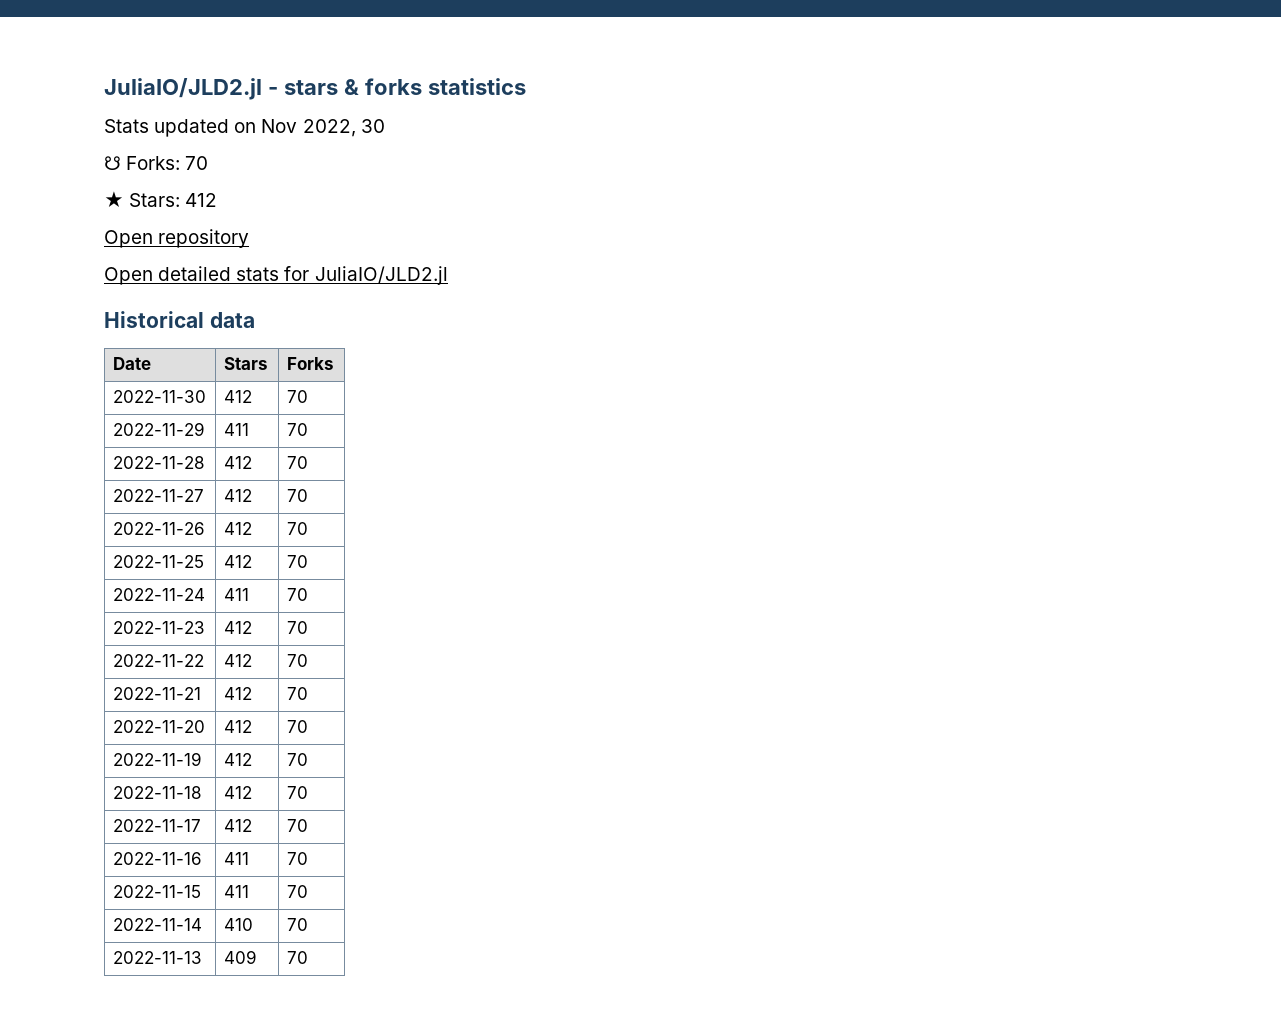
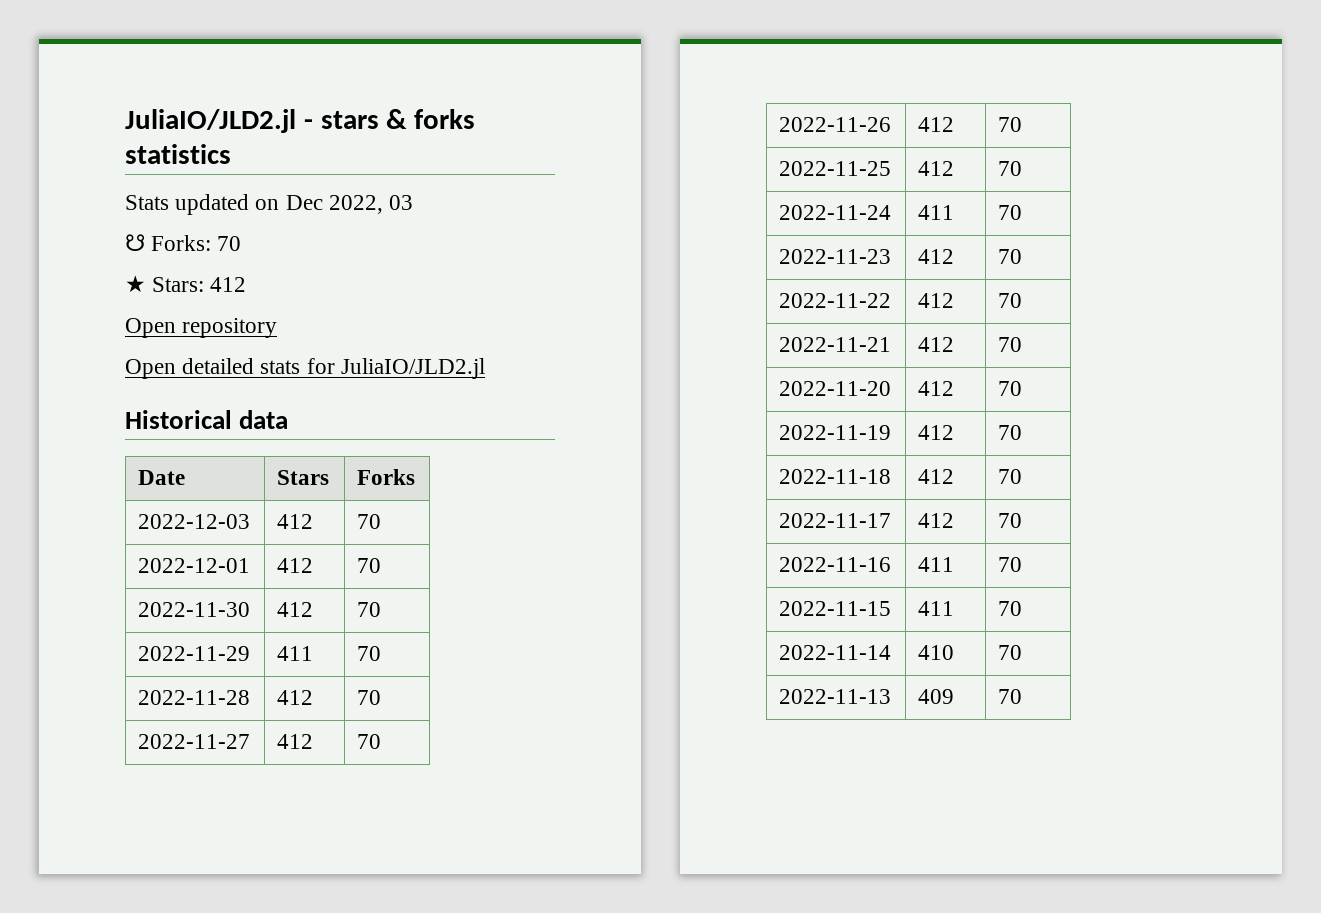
- Stats updated on Nov 2022, 30
+ Stats updated on Dec 2022, 03
+ 2022-12-03 | 412 | 70
+ 2022-12-01 | 412 | 70

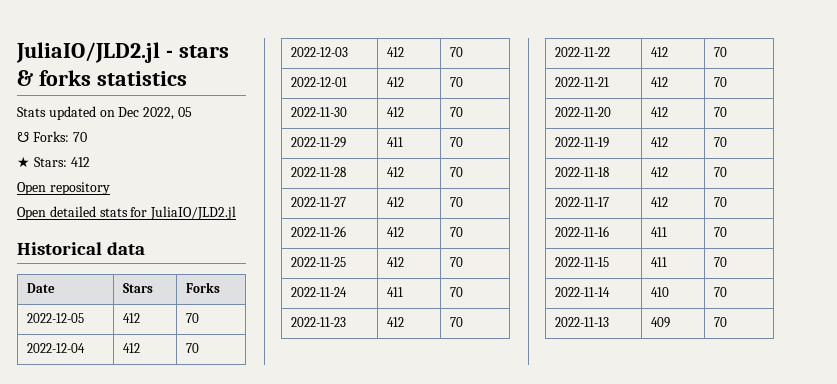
- Stats updated on Dec 2022, 03
+ Stats updated on Dec 2022, 05
+ 2022-12-05 | 412 | 70
+ 2022-12-04 | 412 | 70

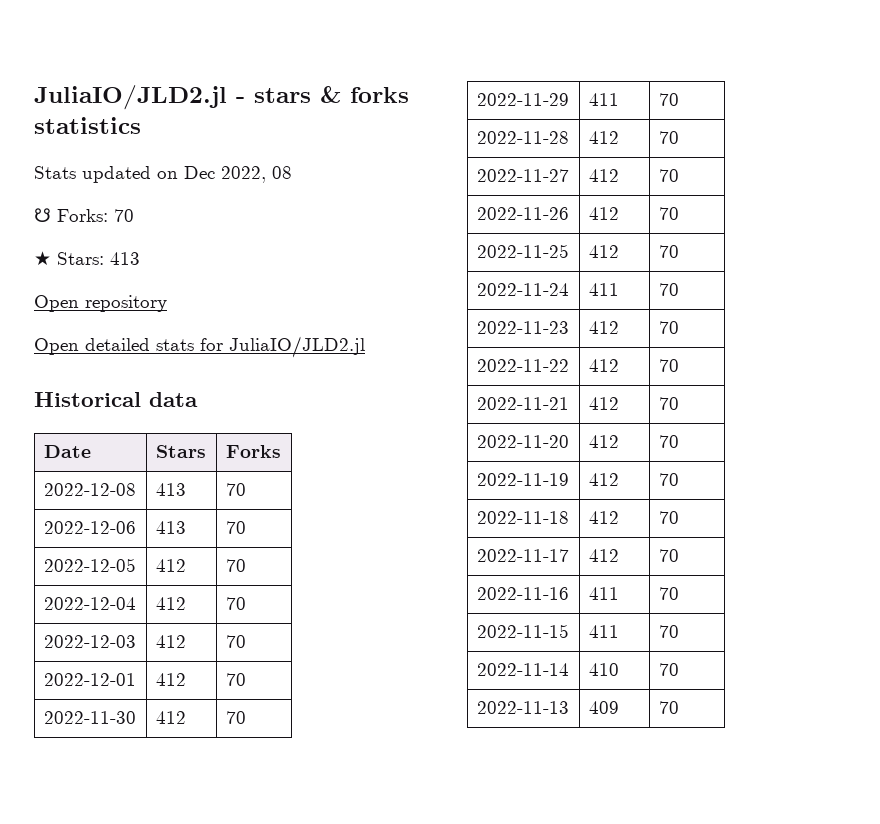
- Stats updated on Dec 2022, 05
+ Stats updated on Dec 2022, 08
- ★ Stars: 412
+ ★ Stars: 413
+ 2022-12-08 | 413 | 70
+ 2022-12-06 | 413 | 70

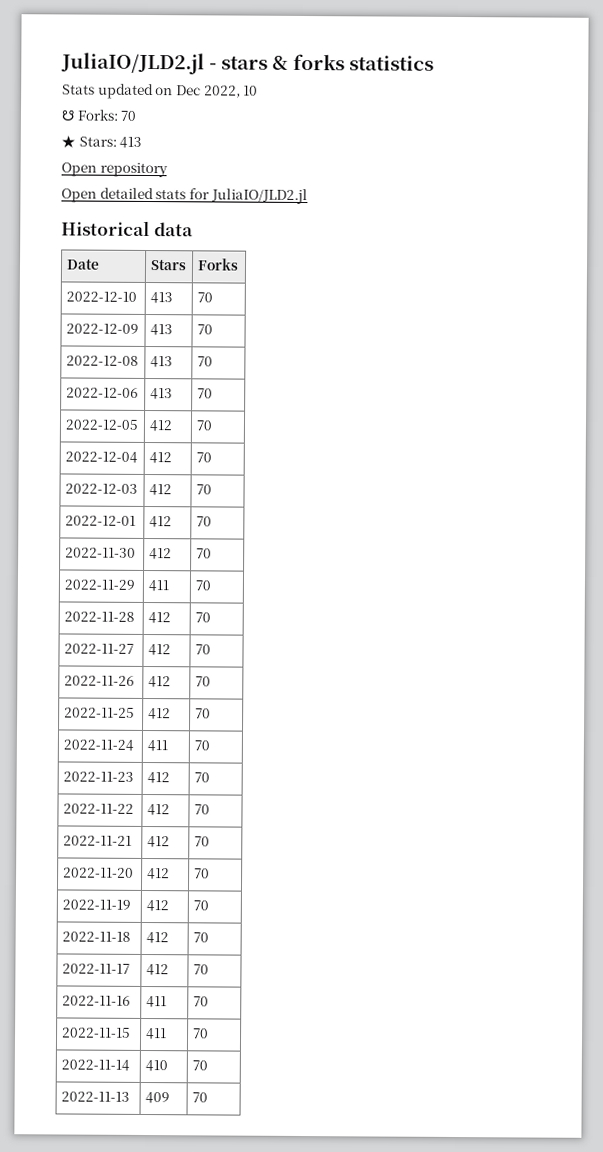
- Stats updated on Dec 2022, 08
+ Stats updated on Dec 2022, 10
+ 2022-12-10 | 413 | 70
+ 2022-12-09 | 413 | 70

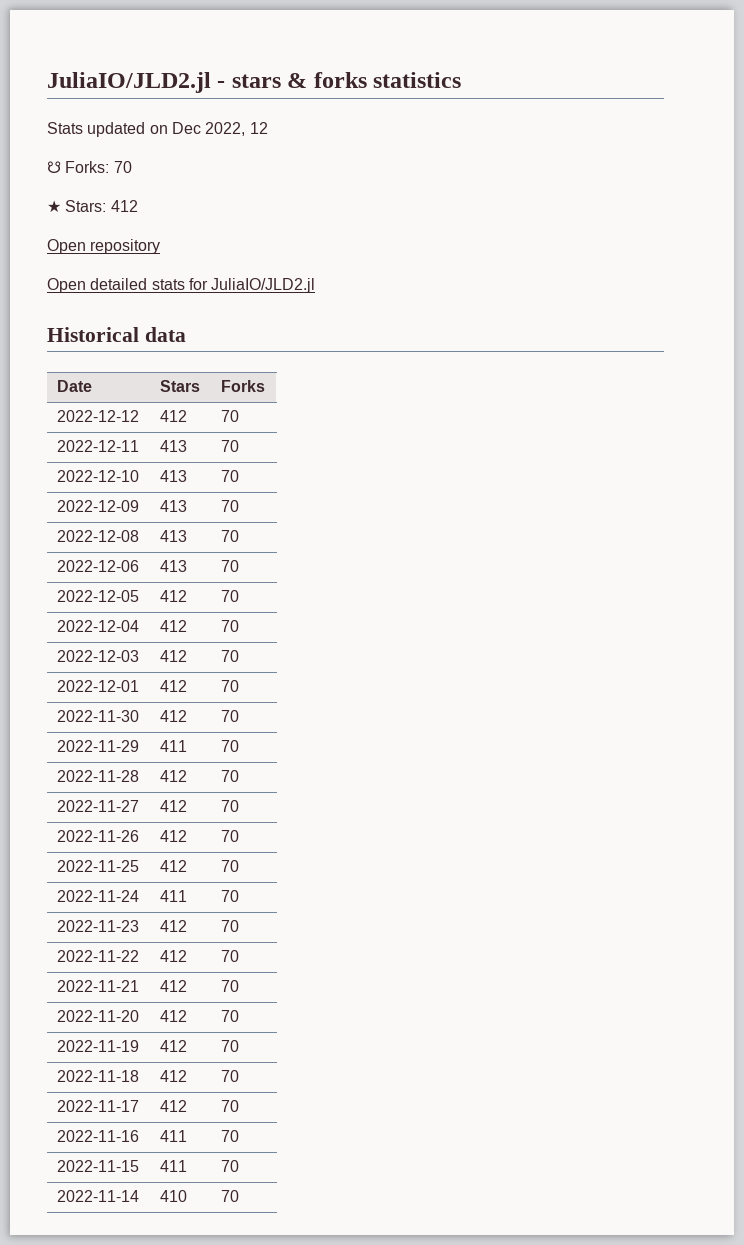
- Stats updated on Dec 2022, 10
+ Stats updated on Dec 2022, 12
- ★ Stars: 413
+ ★ Stars: 412
+ 2022-12-12 | 412 | 70
+ 2022-12-11 | 413 | 70
- 2022-11-13 | 409 | 70

